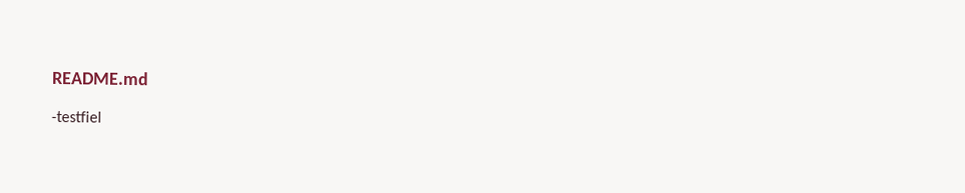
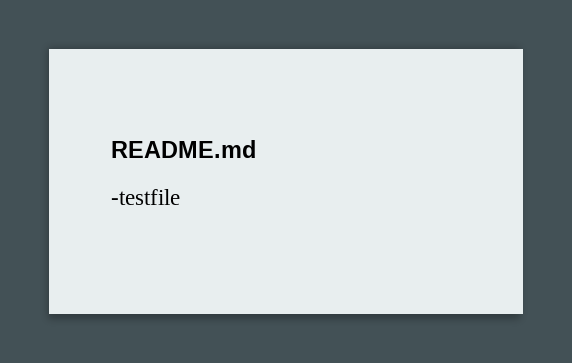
- -testfiel
+ -testfile

